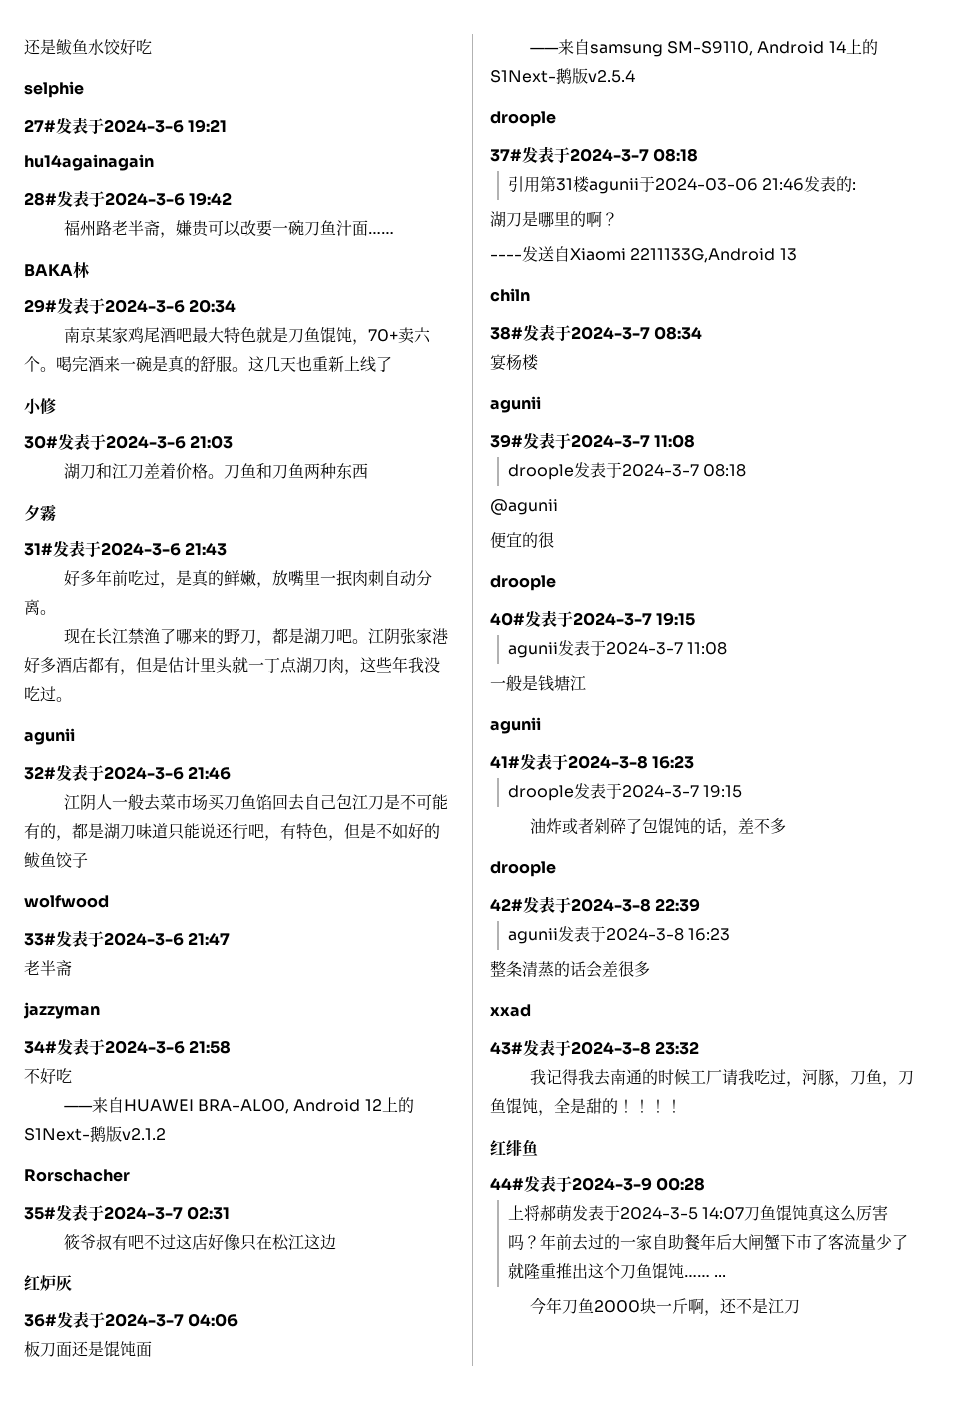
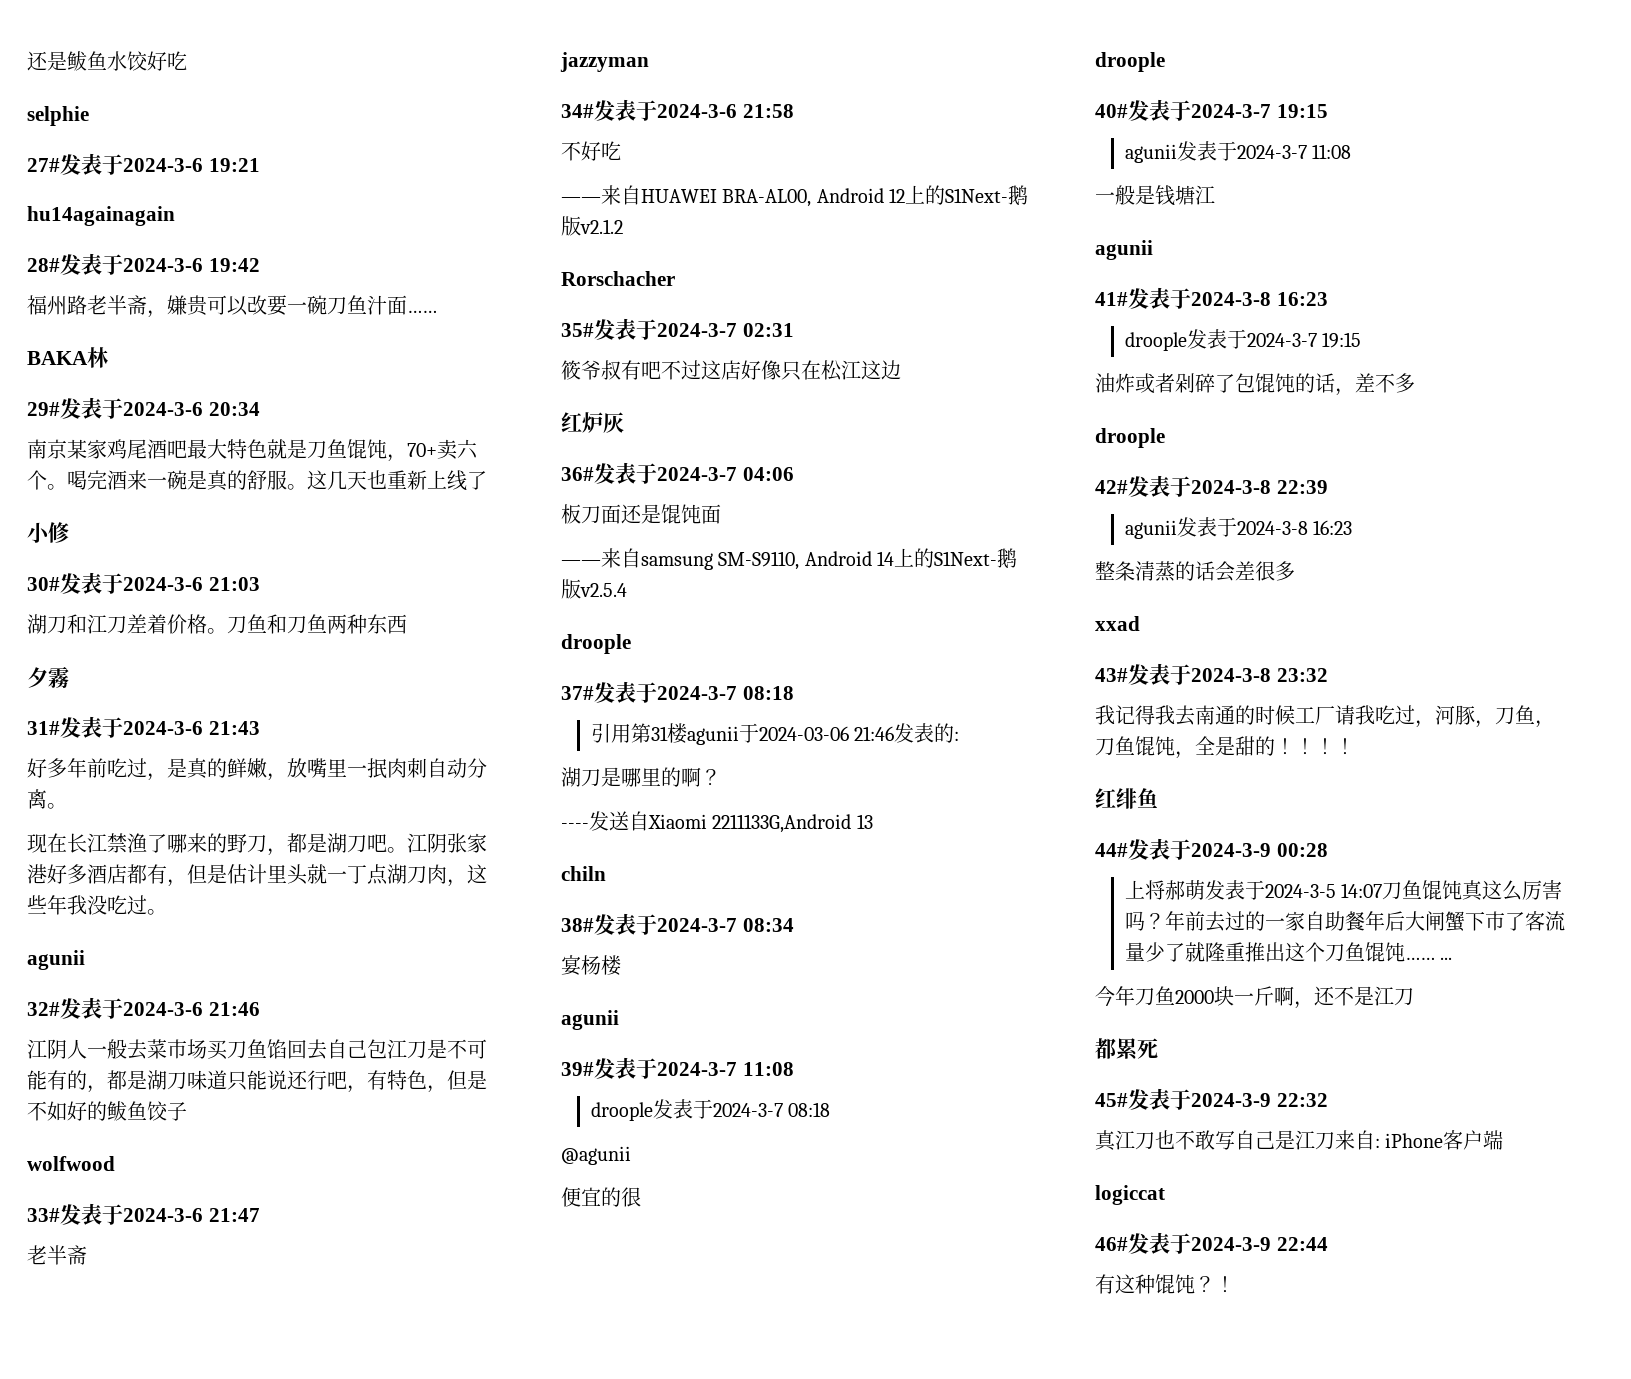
+ 都累死
+ 45#发表于2024-3-9 22:32
+ 真江刀也不敢写自己是江刀来自: iPhone客户端
+ logiccat
+ 46#发表于2024-3-9 22:44
+ 有这种馄饨？！

